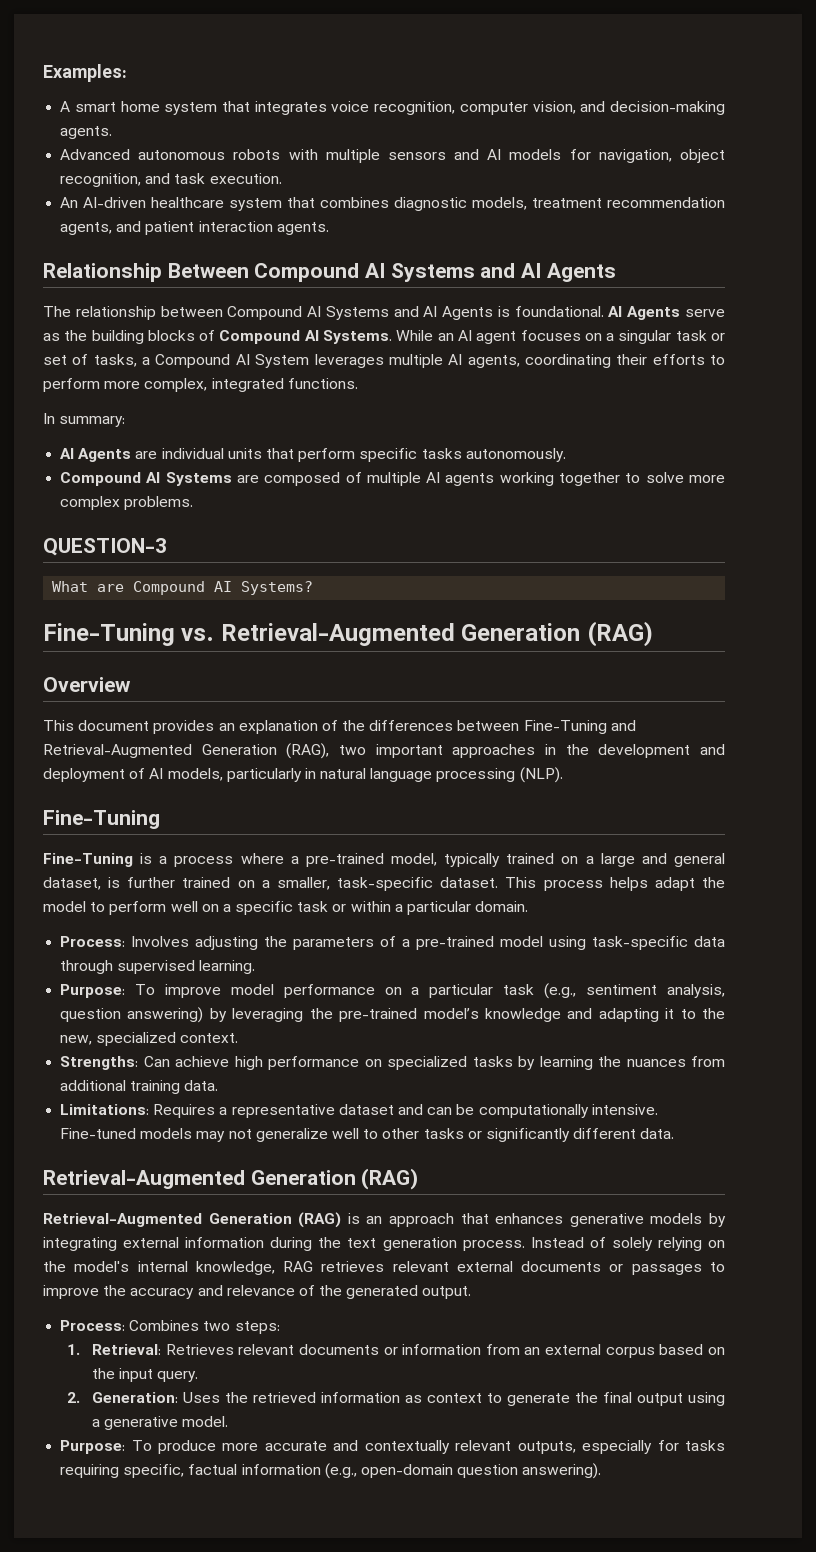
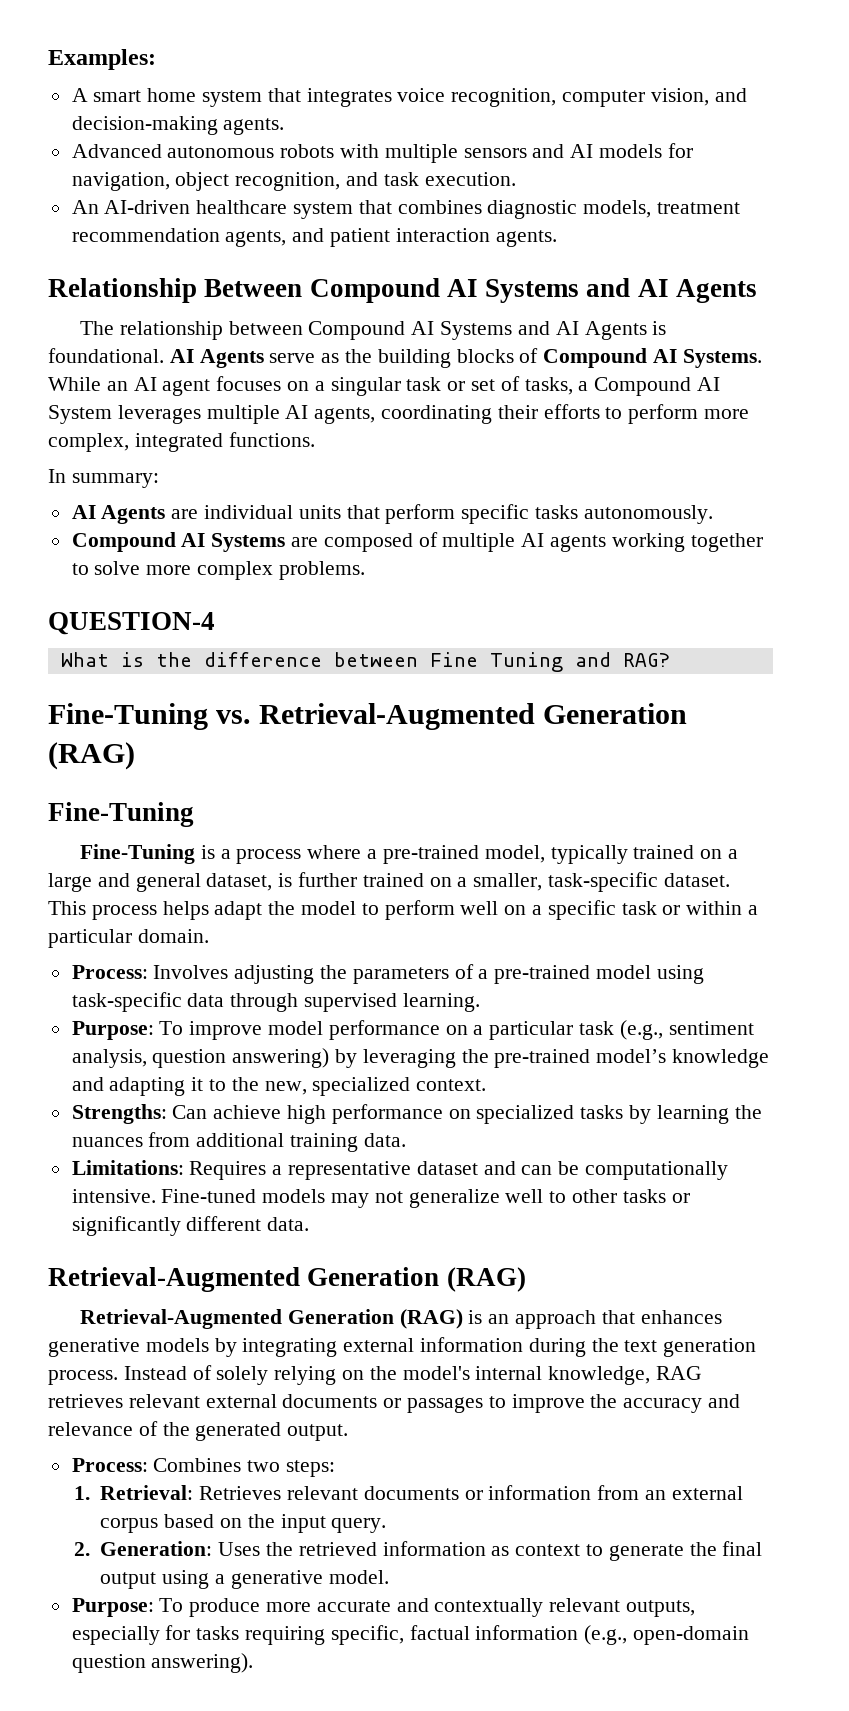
- QUESTION-3
+ QUESTION-4
- What are Compound AI Systems?
+ What is the difference between Fine Tuning and RAG?
- Overview
- This document provides an explanation of the differences between Fine-Tuning and Retrieval-Augmented Generation (RAG), two important approaches in the development and deployment of AI models, particularly in natural language processing (NLP).

